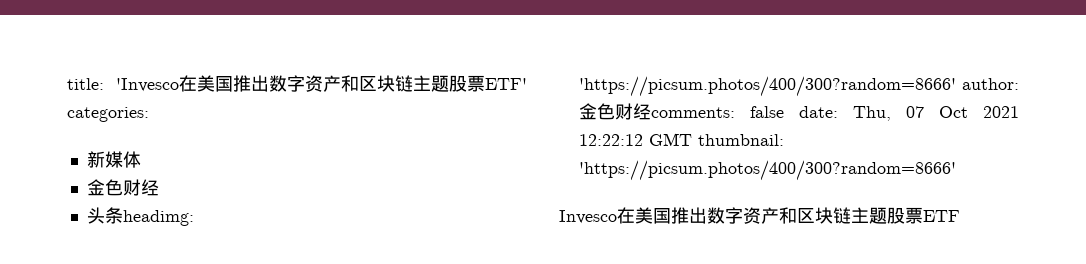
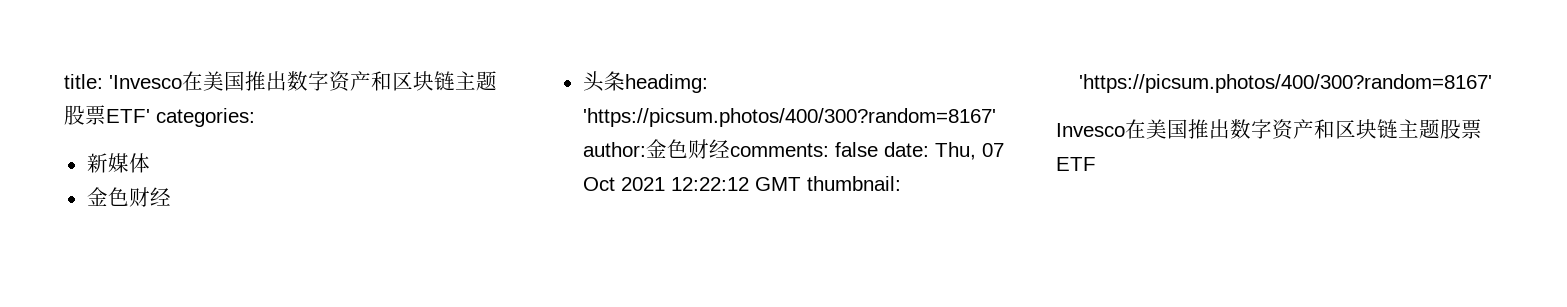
- 头条headimg: 'https://picsum.photos/400/300?random=8666' author:金色财经comments: false date: Thu, 07 Oct 2021 12:22:12 GMT thumbnail: 'https://picsum.photos/400/300?random=8666'
+ 头条headimg: 'https://picsum.photos/400/300?random=8167' author:金色财经comments: false date: Thu, 07 Oct 2021 12:22:12 GMT thumbnail: 'https://picsum.photos/400/300?random=8167'

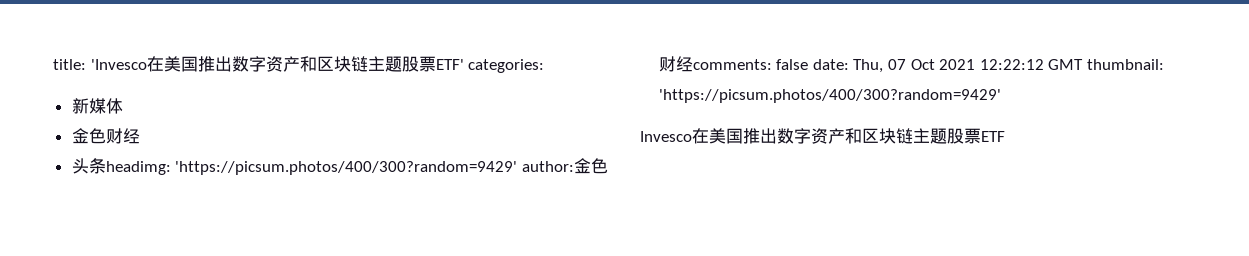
- 头条headimg: 'https://picsum.photos/400/300?random=8167' author:金色财经comments: false date: Thu, 07 Oct 2021 12:22:12 GMT thumbnail: 'https://picsum.photos/400/300?random=8167'
+ 头条headimg: 'https://picsum.photos/400/300?random=9429' author:金色财经comments: false date: Thu, 07 Oct 2021 12:22:12 GMT thumbnail: 'https://picsum.photos/400/300?random=9429'

